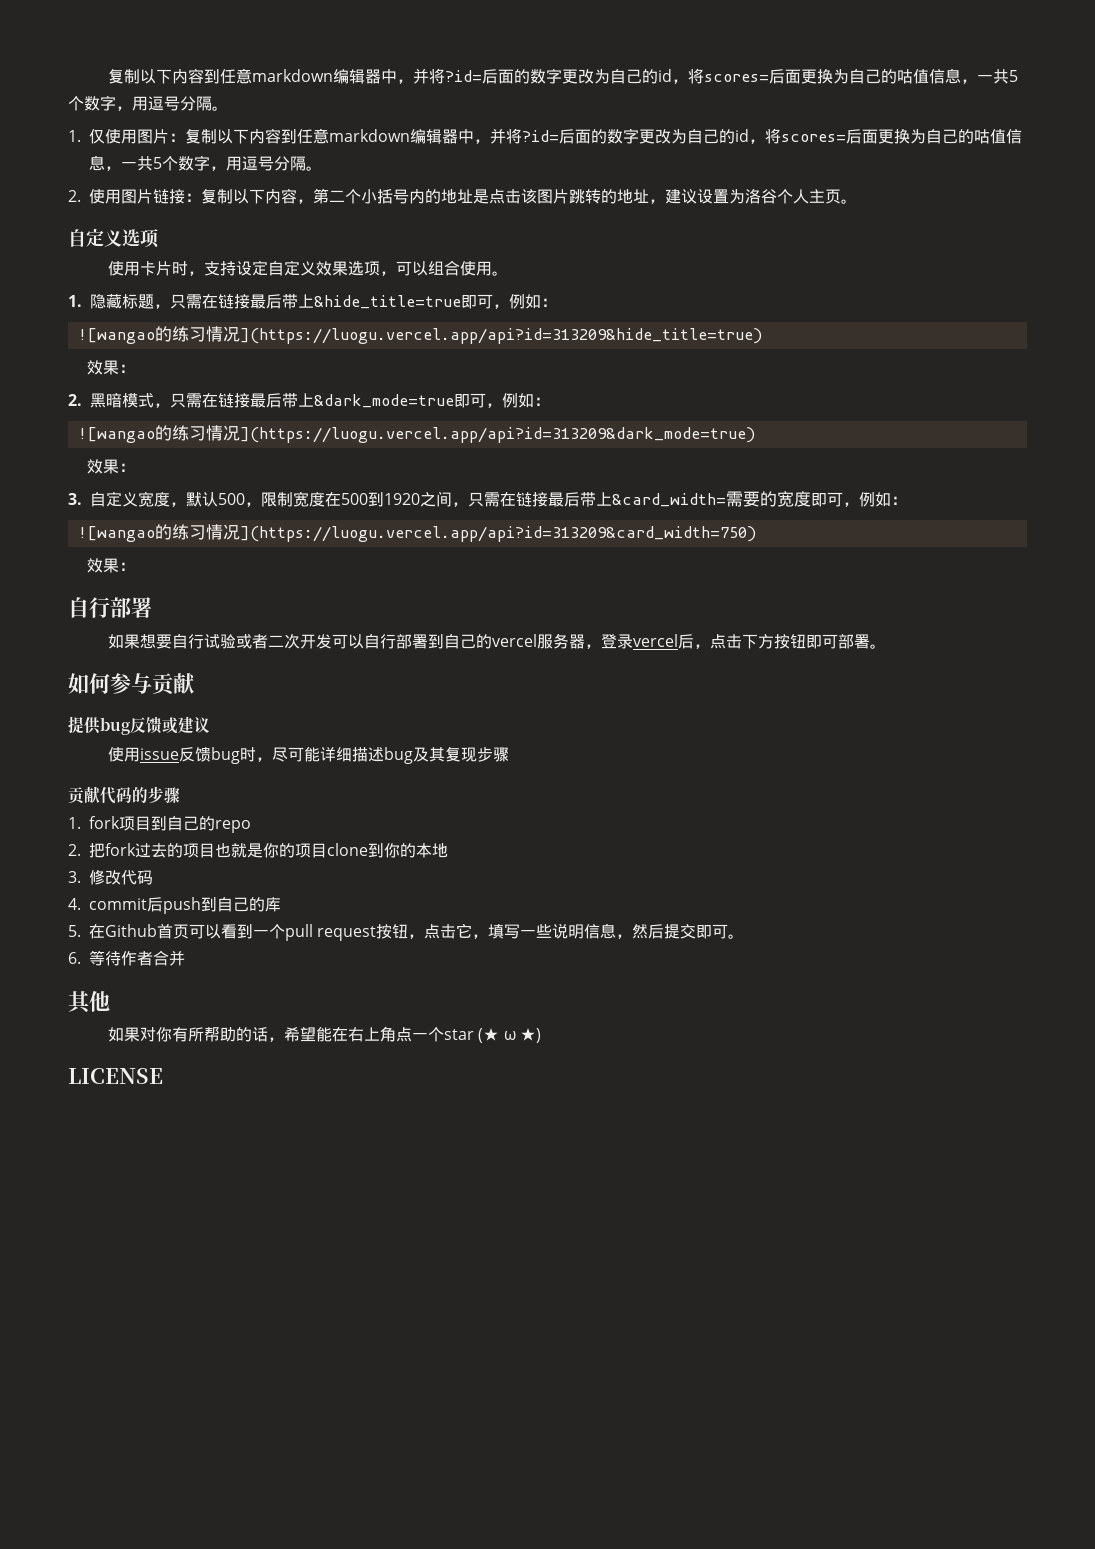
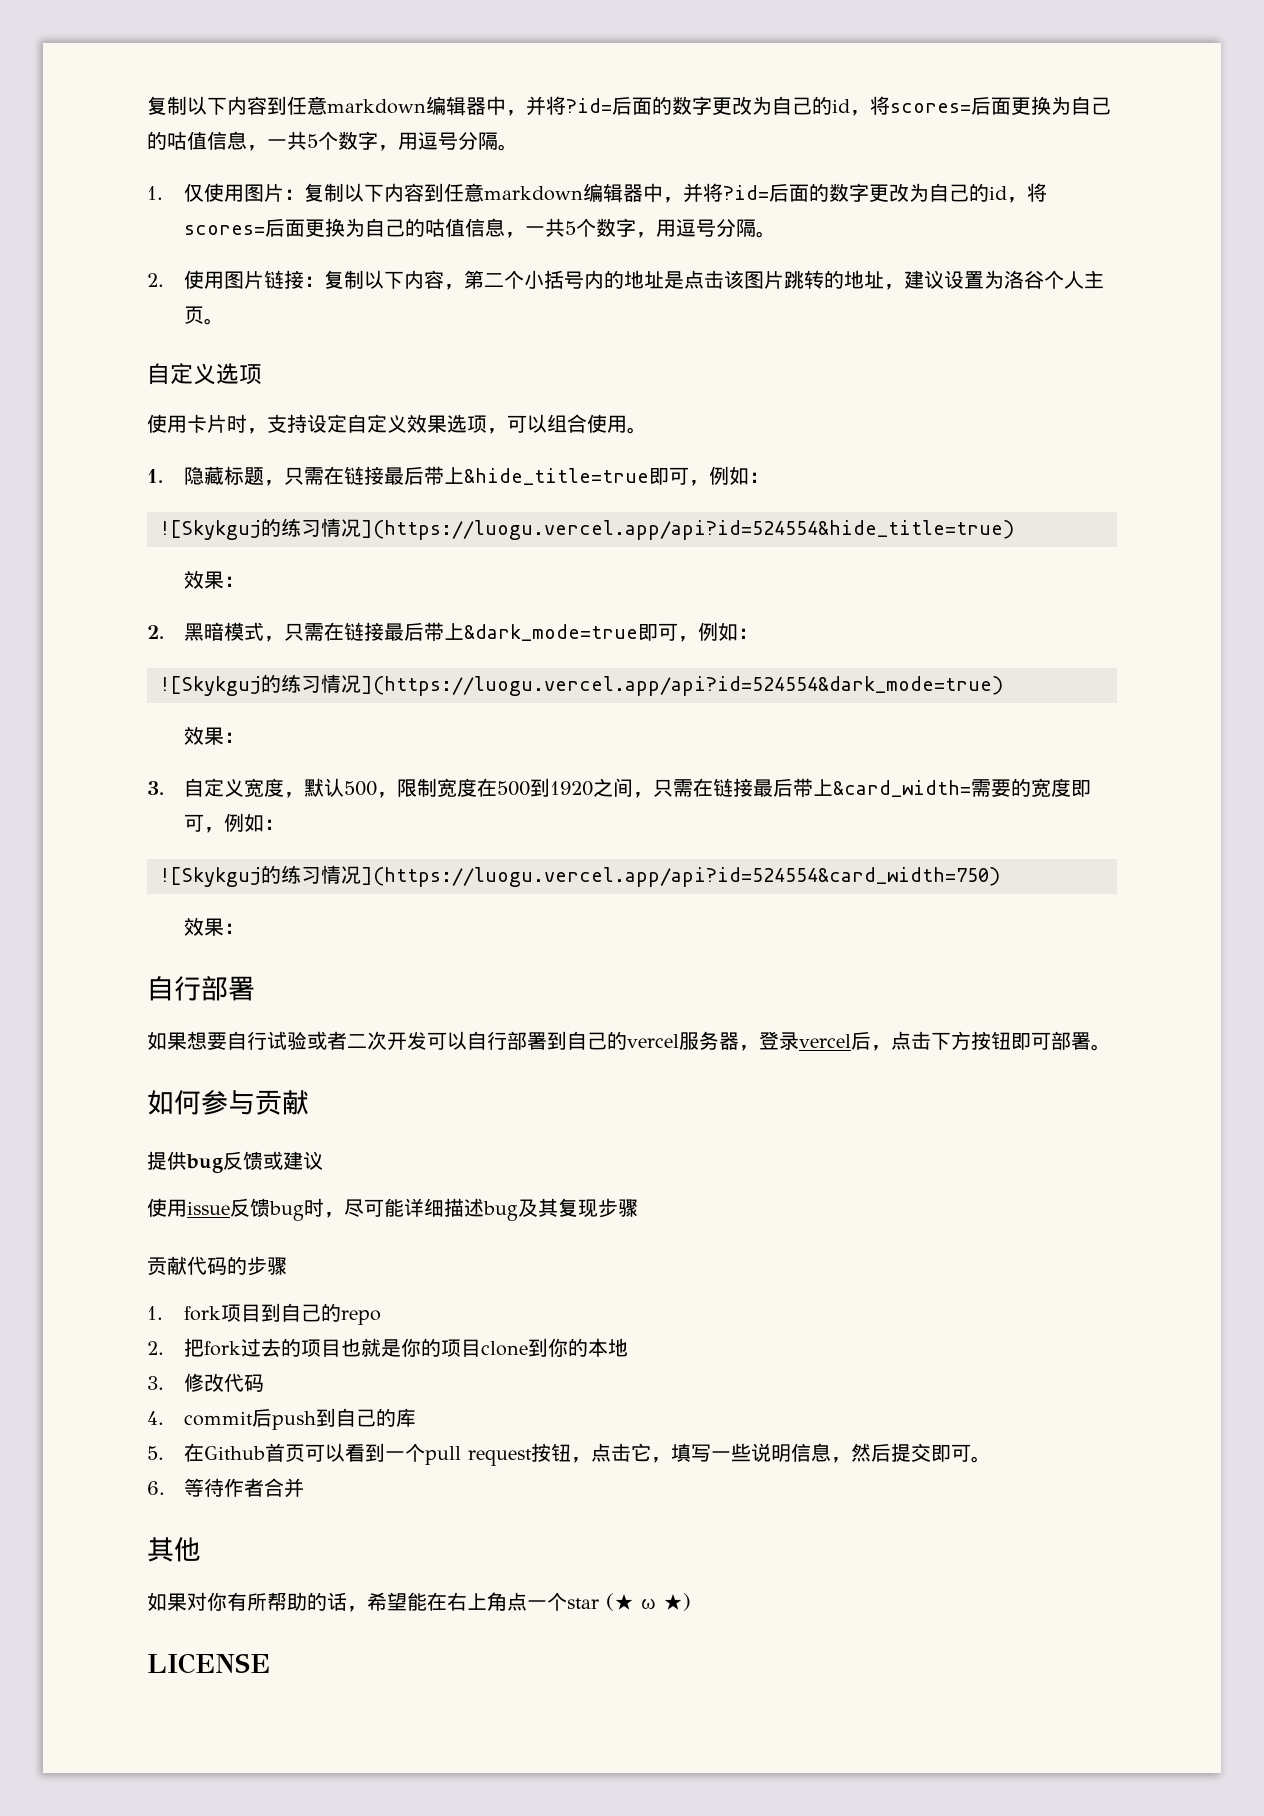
- ![wangao的练习情况](https://luogu.vercel.app/api?id=313209&hide_title=true)
+ ![Skykguj的练习情况](https://luogu.vercel.app/api?id=524554&hide_title=true)
- ![wangao的练习情况](https://luogu.vercel.app/api?id=313209&dark_mode=true)
+ ![Skykguj的练习情况](https://luogu.vercel.app/api?id=524554&dark_mode=true)
- ![wangao的练习情况](https://luogu.vercel.app/api?id=313209&card_width=750)
+ ![Skykguj的练习情况](https://luogu.vercel.app/api?id=524554&card_width=750)

